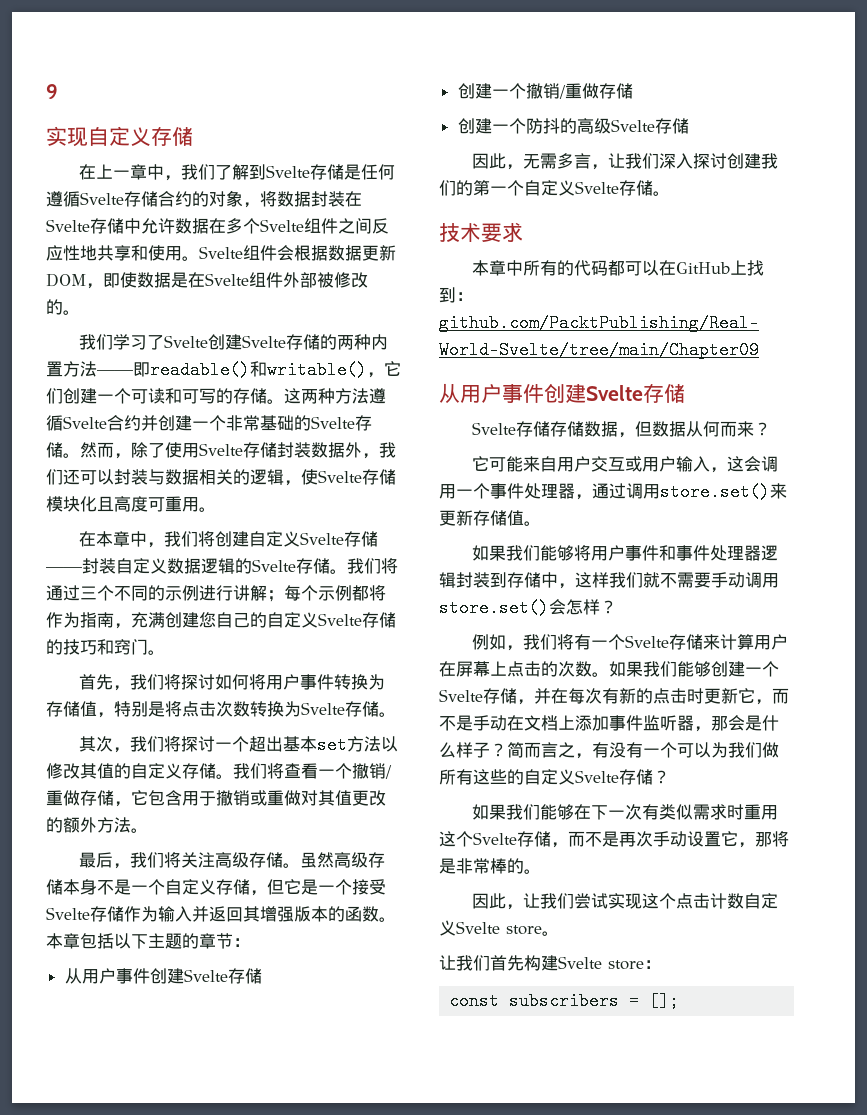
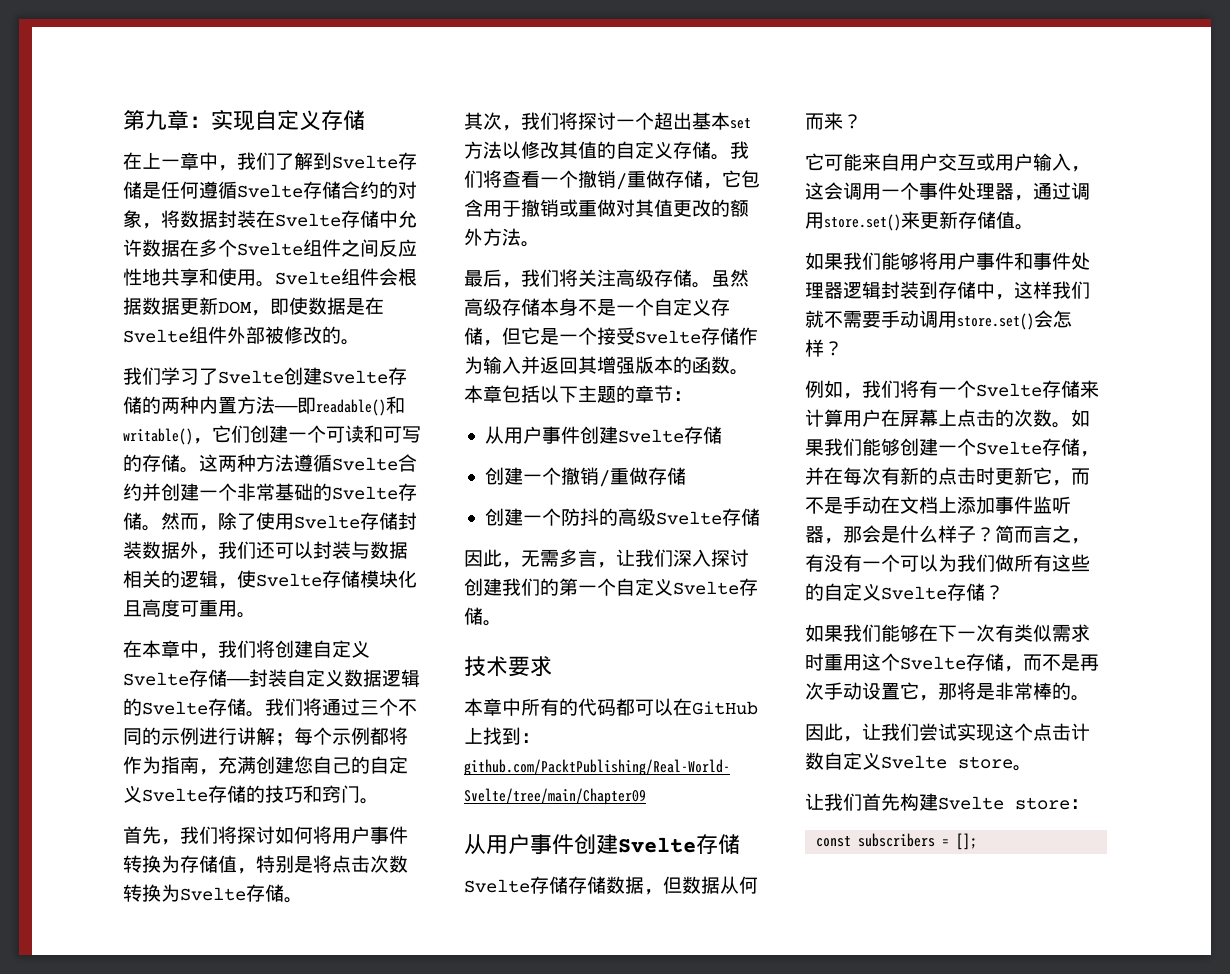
- 9
- 实现自定义存储
+ 第九章：实现自定义存储

